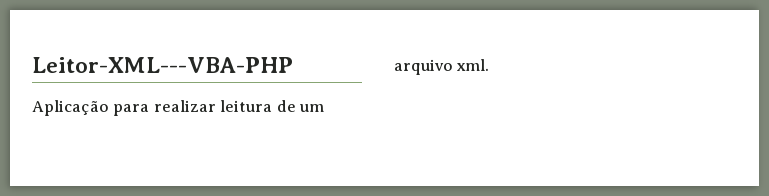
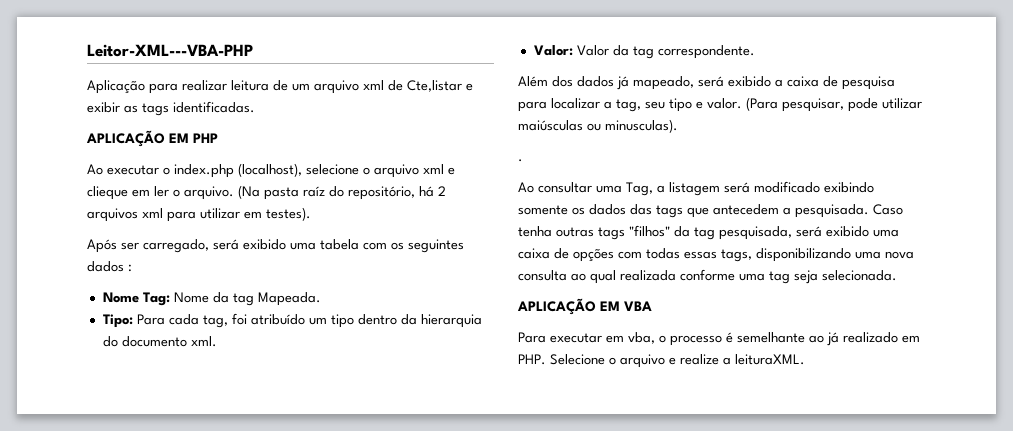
- Aplicação para realizar leitura de um arquivo xml.
+ Aplicação para realizar leitura de um arquivo xml de Cte,listar e exibir as tags identificadas.
+ APLICAÇÃO EM PHP
+ Ao executar o index.php (localhost), selecione o arquivo xml e clieque em ler o arquivo. (Na pasta raíz do repositório, há 2 arquivos xml para utilizar em testes).
+ Após ser carregado, será exibido uma tabela com os seguintes dados :
+ Nome Tag: Nome da tag Mapeada.
+ Tipo: Para cada tag, foi atribuído um tipo dentro da hierarquia do documento xml.
+ Valor: Valor da tag correspondente.
+ Além dos dados já mapeado, será exibido a caixa de pesquisa para localizar a tag, seu tipo e valor. (Para pesquisar, pode utilizar maiúsculas ou minusculas).
+ .
+ Ao consultar uma Tag, a listagem será modificado exibindo somente os dados das tags que antecedem a pesquisada. Caso tenha outras tags "filhos" da tag pesquisada, será exibido uma caixa de opções com todas essas tags, disponibilizando uma nova consulta ao qual realizada conforme uma tag seja selecionada.
+ APLICAÇÃO EM VBA
+ Para executar em vba, o processo é semelhante ao já realizado em PHP. Selecione o arquivo e realize a leituraXML.

